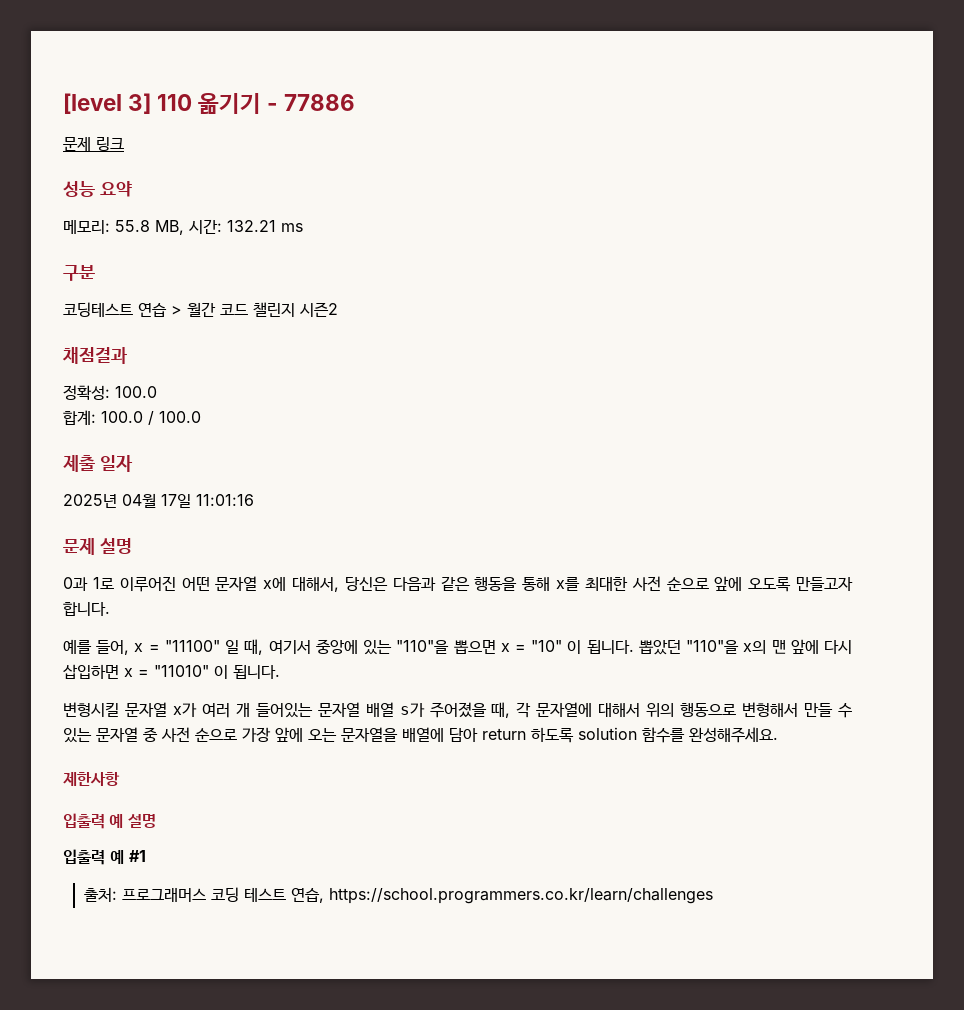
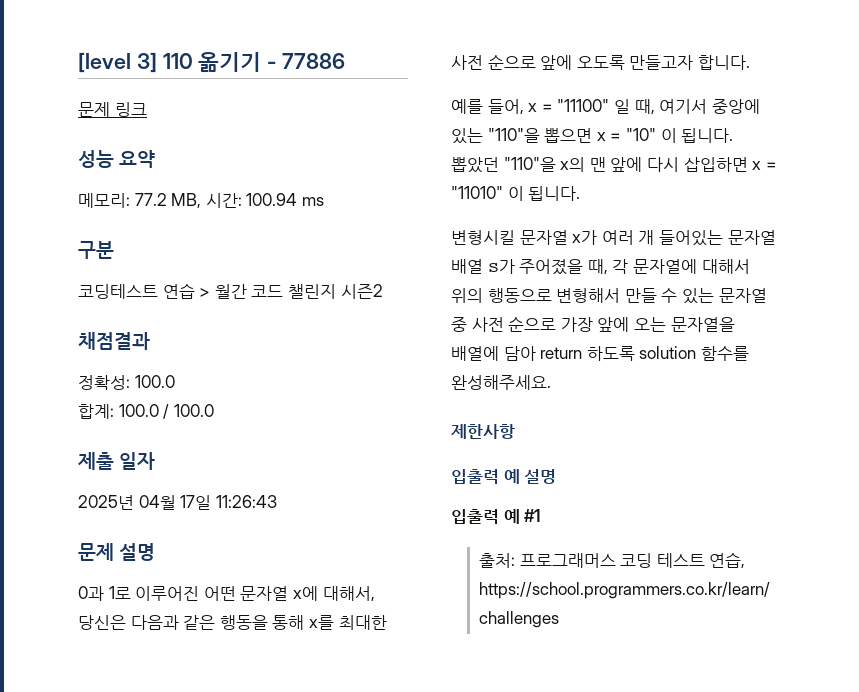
- 메모리: 55.8 MB, 시간: 132.21 ms
+ 메모리: 77.2 MB, 시간: 100.94 ms
- 2025년 04월 17일 11:01:16
+ 2025년 04월 17일 11:26:43

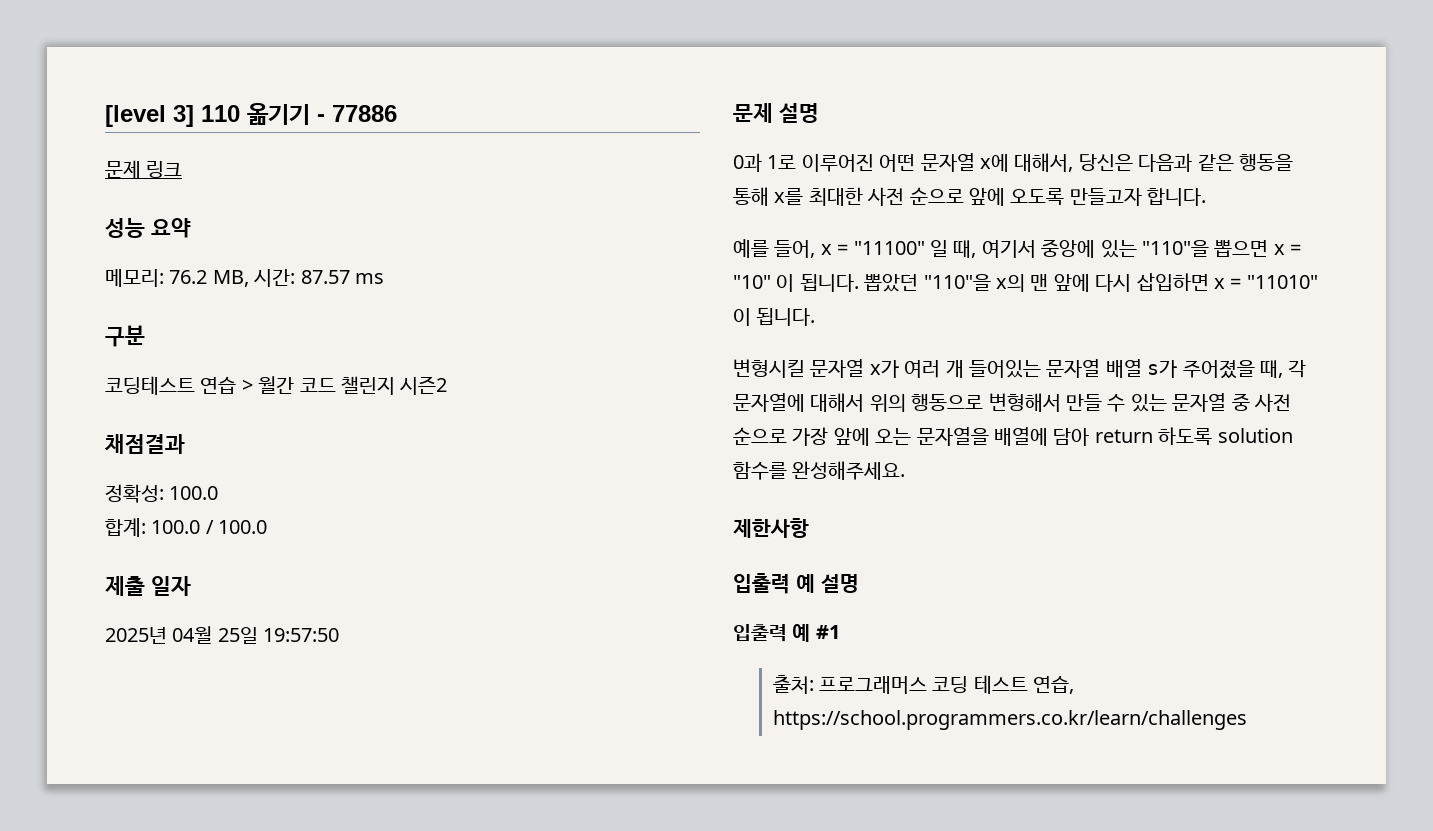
- 메모리: 77.2 MB, 시간: 100.94 ms
+ 메모리: 76.2 MB, 시간: 87.57 ms
- 2025년 04월 17일 11:26:43
+ 2025년 04월 25일 19:57:50

